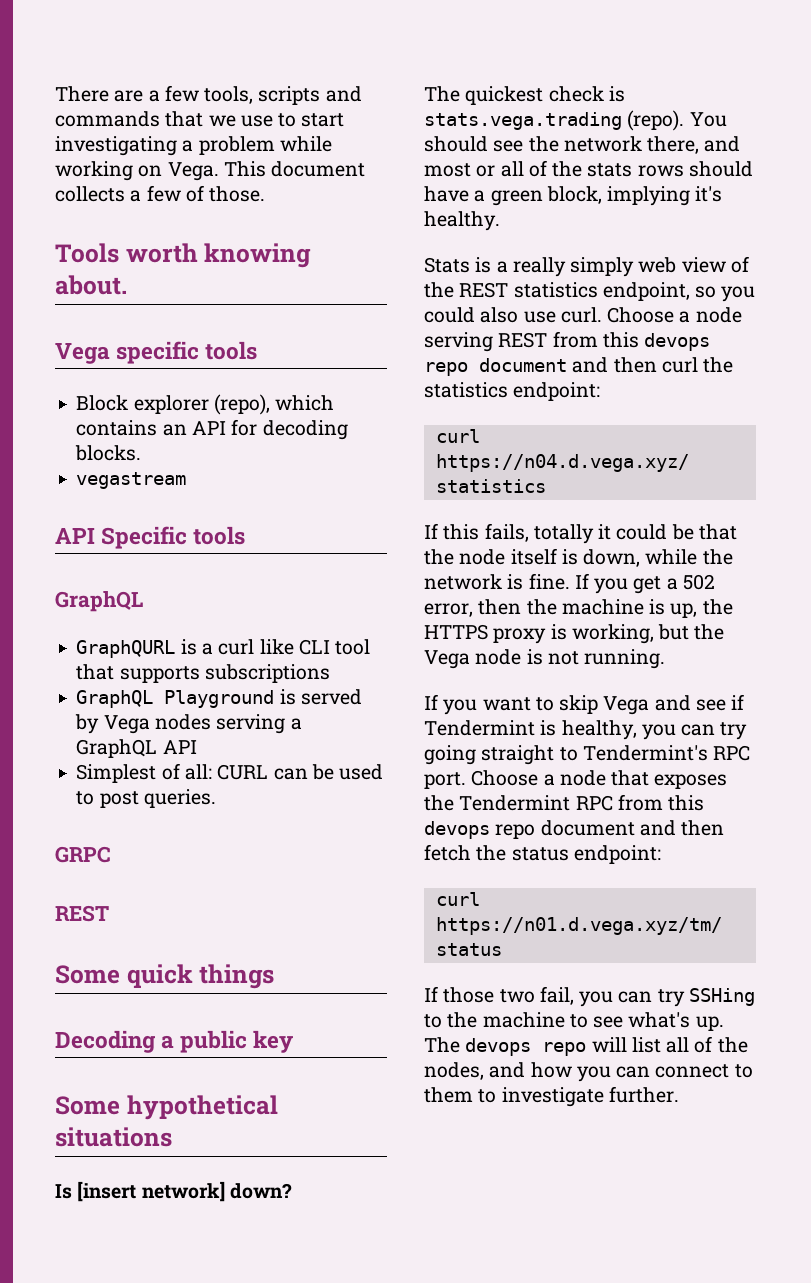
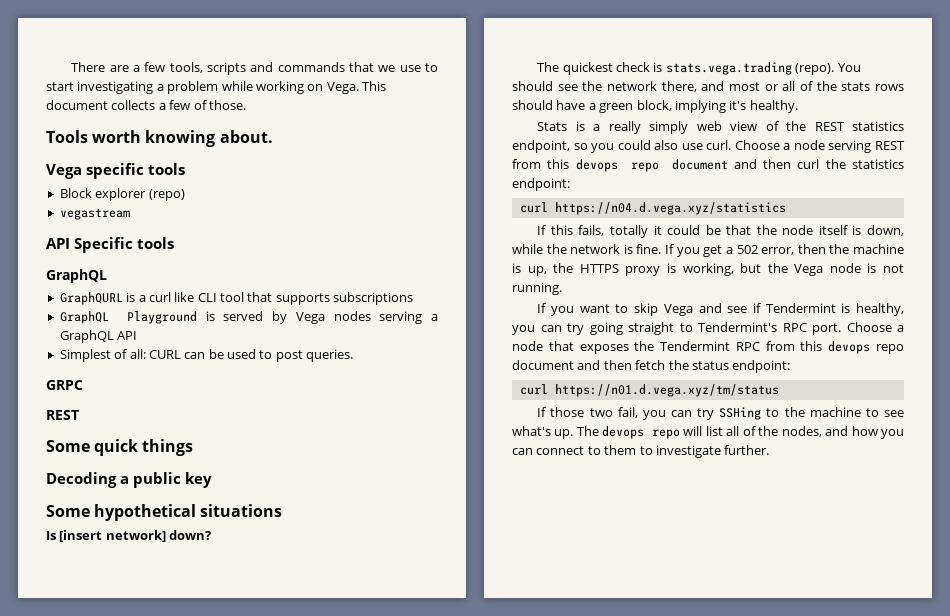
- Block explorer (repo), which contains an API for decoding blocks.
+ Block explorer (repo)

